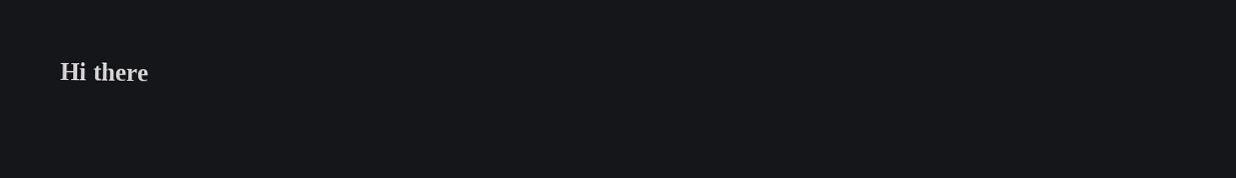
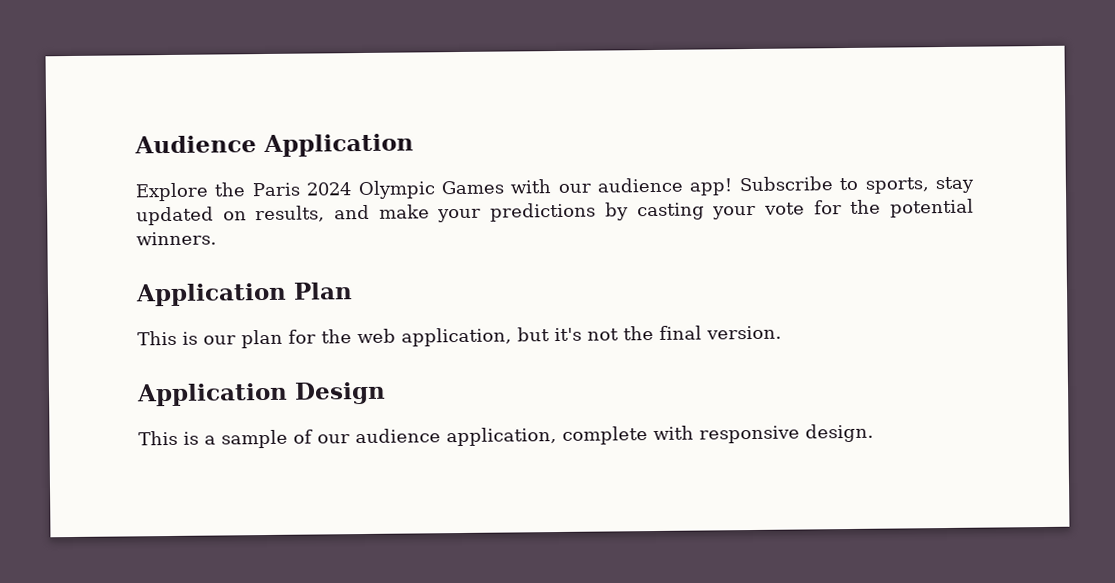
- Hi there
+ Audience Application
+ Explore the Paris 2024 Olympic Games with our audience app! Subscribe to sports, stay updated on results, and make your predictions by casting your vote for the potential winners.
+ Application Plan
+ This is our plan for the web application, but it's not the final version.
+ Application Design
+ This is a sample of our audience application, complete with responsive design.

